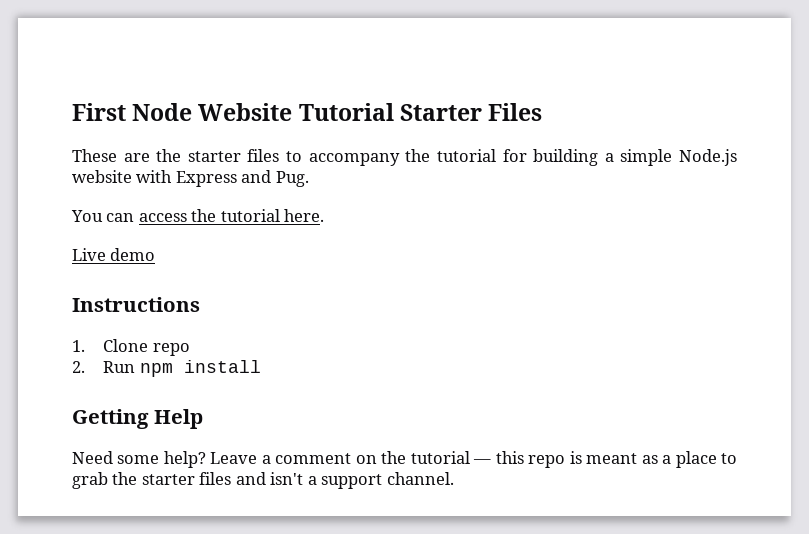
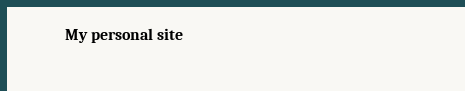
- First Node Website Tutorial Starter Files
- These are the starter files to accompany the tutorial for building a simple Node.js website with Express and Pug.
- You can access the tutorial here.
- Live demo
- Instructions
- 1. Clone repo
- 2. Run npm install
- Getting Help
- Need some help? Leave a comment on the tutorial — this repo is meant as a place to grab the starter files and isn't a support channel.
+ My personal site

